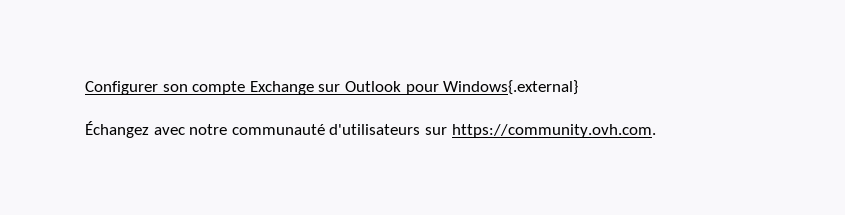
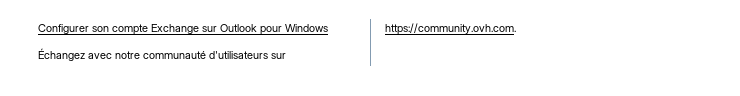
- Configurer son compte Exchange sur Outlook pour Windows{.external}
+ Configurer son compte Exchange sur Outlook pour Windows

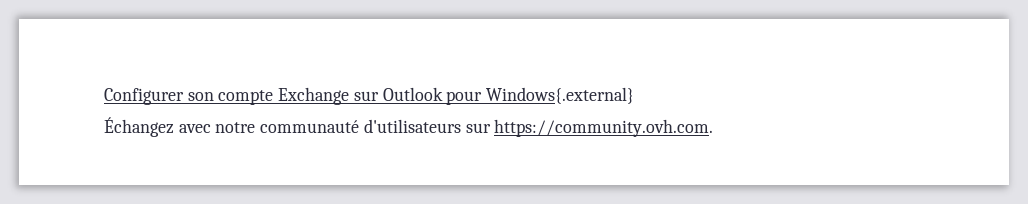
- Configurer son compte Exchange sur Outlook pour Windows
+ Configurer son compte Exchange sur Outlook pour Windows{.external}

